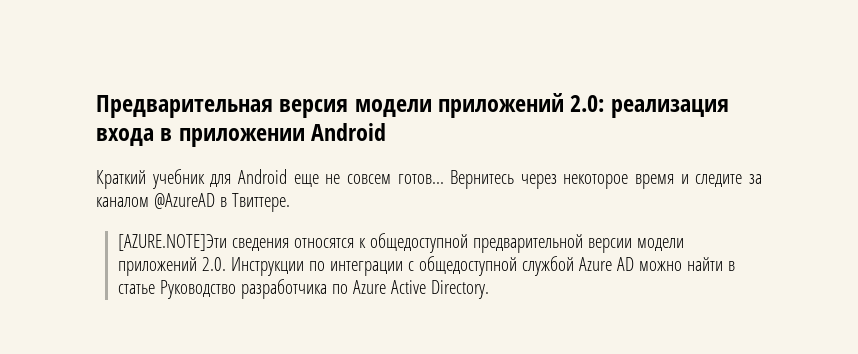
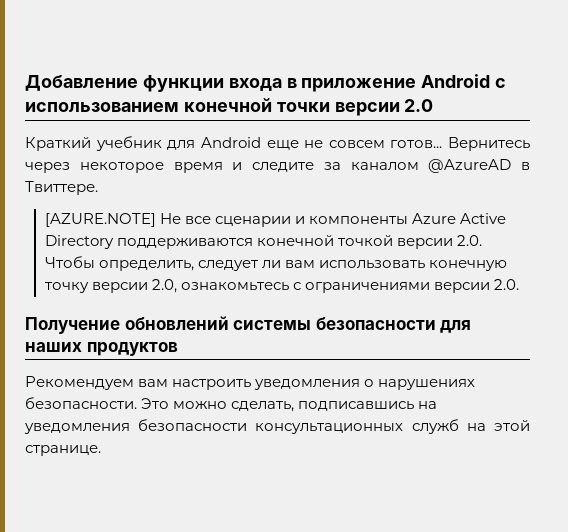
- Предварительная версия модели приложений 2.0: реализация входа в приложении Android
+ Добавление функции входа в приложение Android с использованием конечной точки версии 2.0
- [AZURE.NOTE]Эти сведения относятся к общедоступной предварительной версии модели приложений 2.0. Инструкции по интеграции с общедоступной службой Azure AD можно найти в статье Руководство разработчика по Azure Active Directory.
+ [AZURE.NOTE] Не все сценарии и компоненты Azure Active Directory поддерживаются конечной точкой версии 2.0. Чтобы определить, следует ли вам использовать конечную точку версии 2.0, ознакомьтесь с ограничениями версии 2.0.
+ Получение обновлений системы безопасности для наших продуктов
+ Рекомендуем вам настроить уведомления о нарушениях безопасности. Это можно сделать, подписавшись на уведомления безопасности консультационных служб на этой странице.

